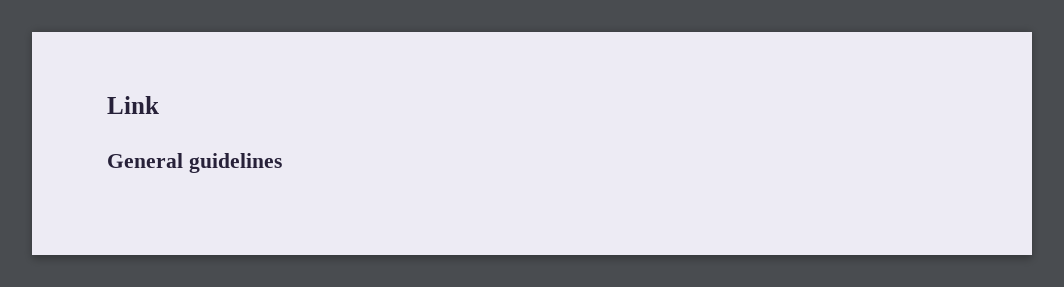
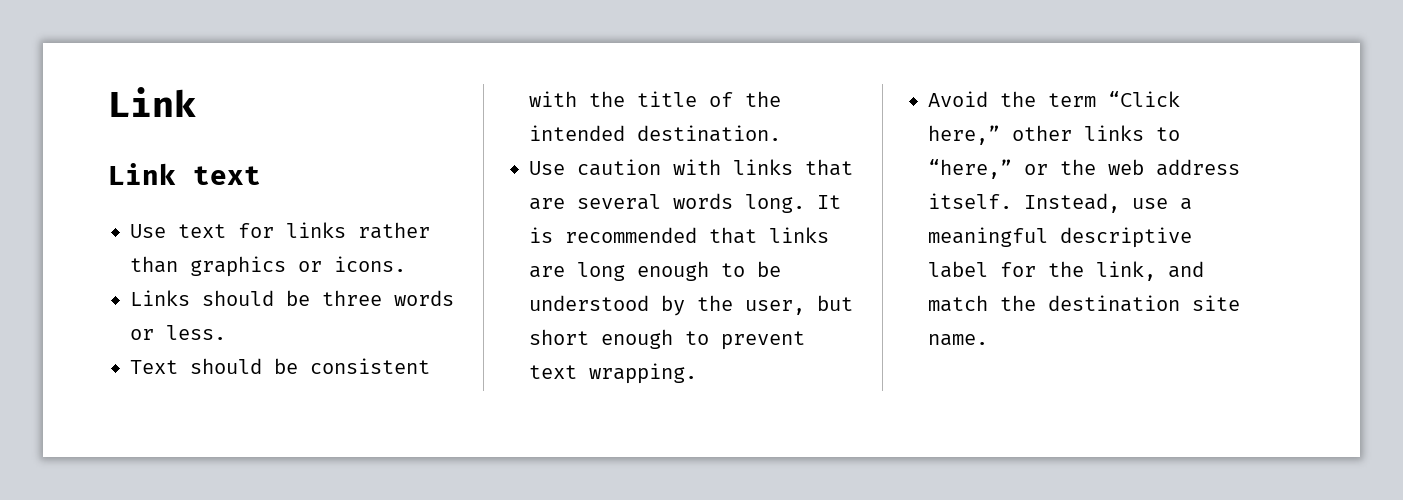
- General guidelines
+ Link text
+ Use text for links rather than graphics or icons.
+ Links should be three words or less.
+ Text should be consistent with the title of the intended destination.
+ Use caution with links that are several words long. It is recommended that links are long enough to be understood by the user, but short enough to prevent text wrapping.
+ Avoid the term “Click here,” other links to “here,” or the web address itself. Instead, use a meaningful descriptive label for the link, and match the destination site name.

